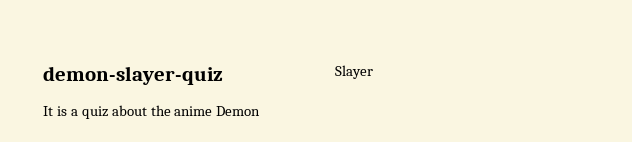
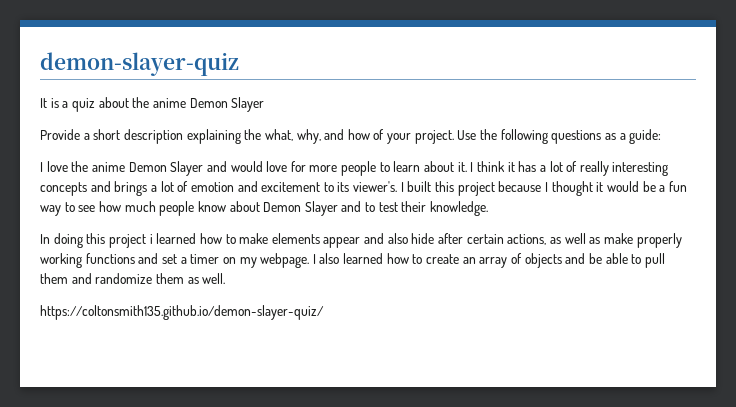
+ Provide a short description explaining the what, why, and how of your project. Use the following questions as a guide:
+ I love the anime Demon Slayer and would love for more people to learn about it. I think it has a lot of really interesting concepts and brings a lot of emotion and excitement to its viewer's. I built this project because I thought it would be a fun way to see how much people know about Demon Slayer and to test their knowledge.
+ In doing this project i learned how to make elements appear and also hide after certain actions, as well as make properly working functions and set a timer on my webpage. I also learned how to create an array of objects and be able to pull them and randomize them as well.
+ https://coltonsmith135.github.io/demon-slayer-quiz/

